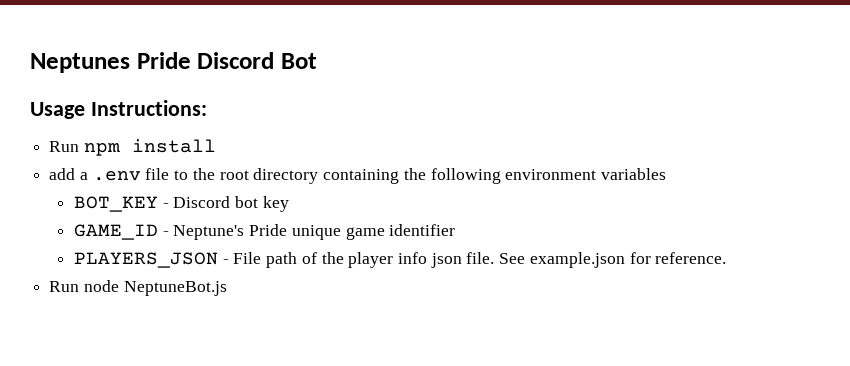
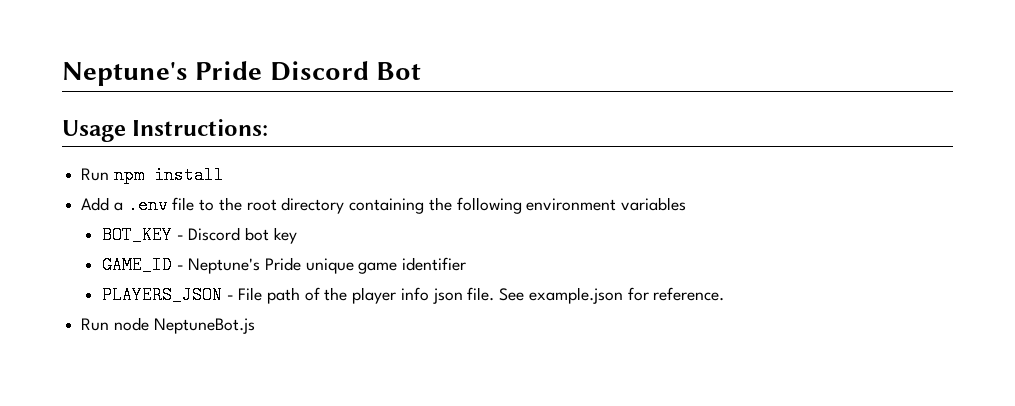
- Neptunes Pride Discord Bot
+ Neptune's Pride Discord Bot
- add a .env file to the root directory containing the following environment variables
+ Add a .env file to the root directory containing the following environment variables

